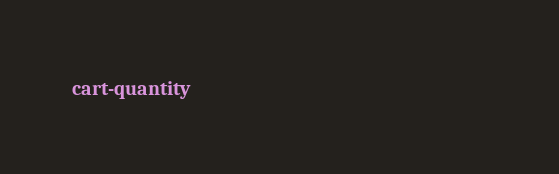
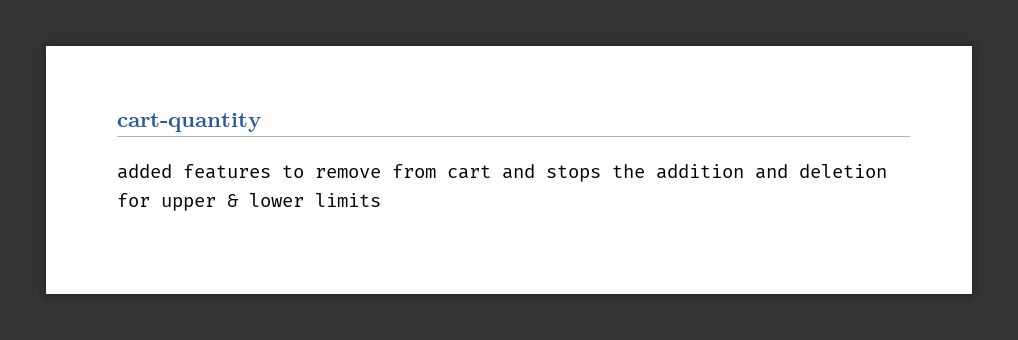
+ added features to remove from cart and stops the addition and deletion for upper & lower limits

